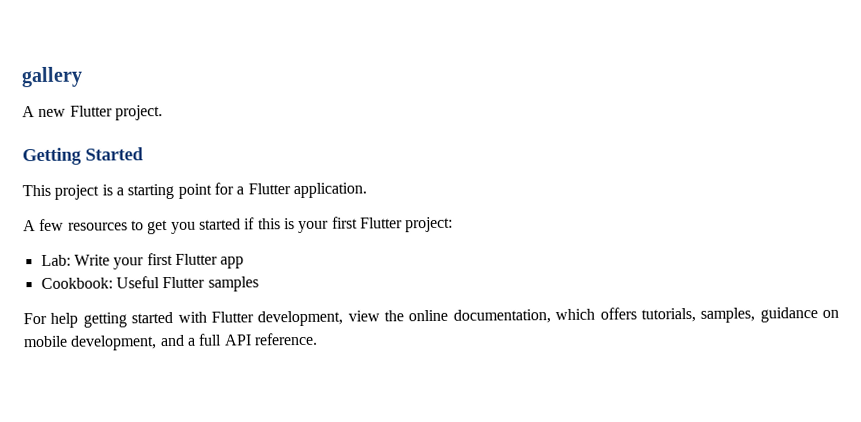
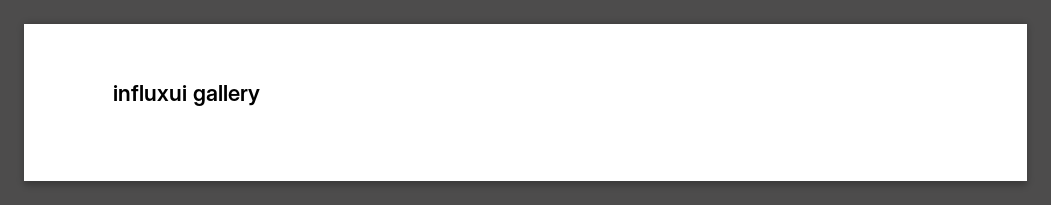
- gallery
+ influxui gallery
- A new Flutter project.
- Getting Started
- This project is a starting point for a Flutter application.
- A few resources to get you started if this is your first Flutter project:
- Lab: Write your first Flutter app
- Cookbook: Useful Flutter samples
- For help getting started with Flutter development, view the online documentation, which offers tutorials, samples, guidance on mobile development, and a full API reference.

